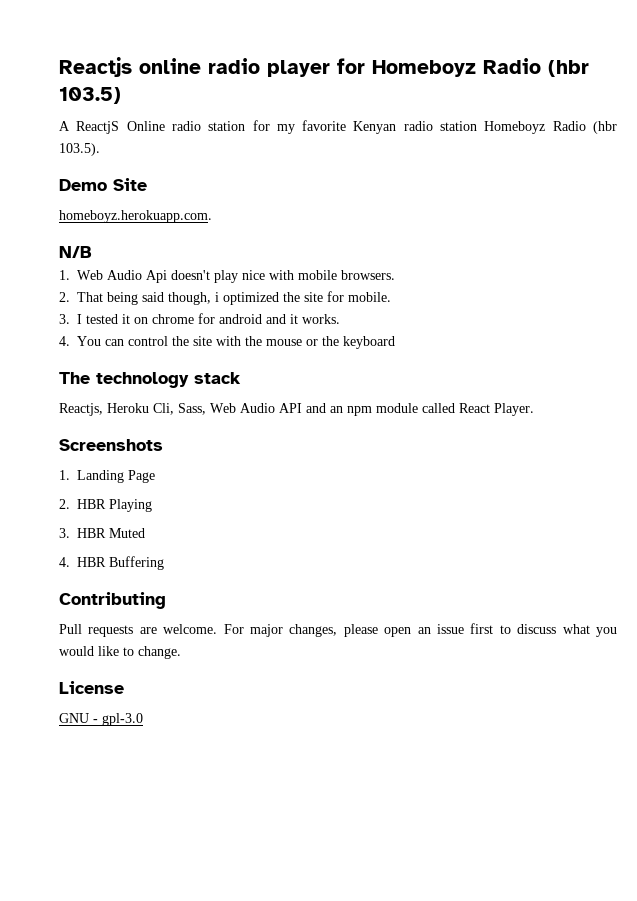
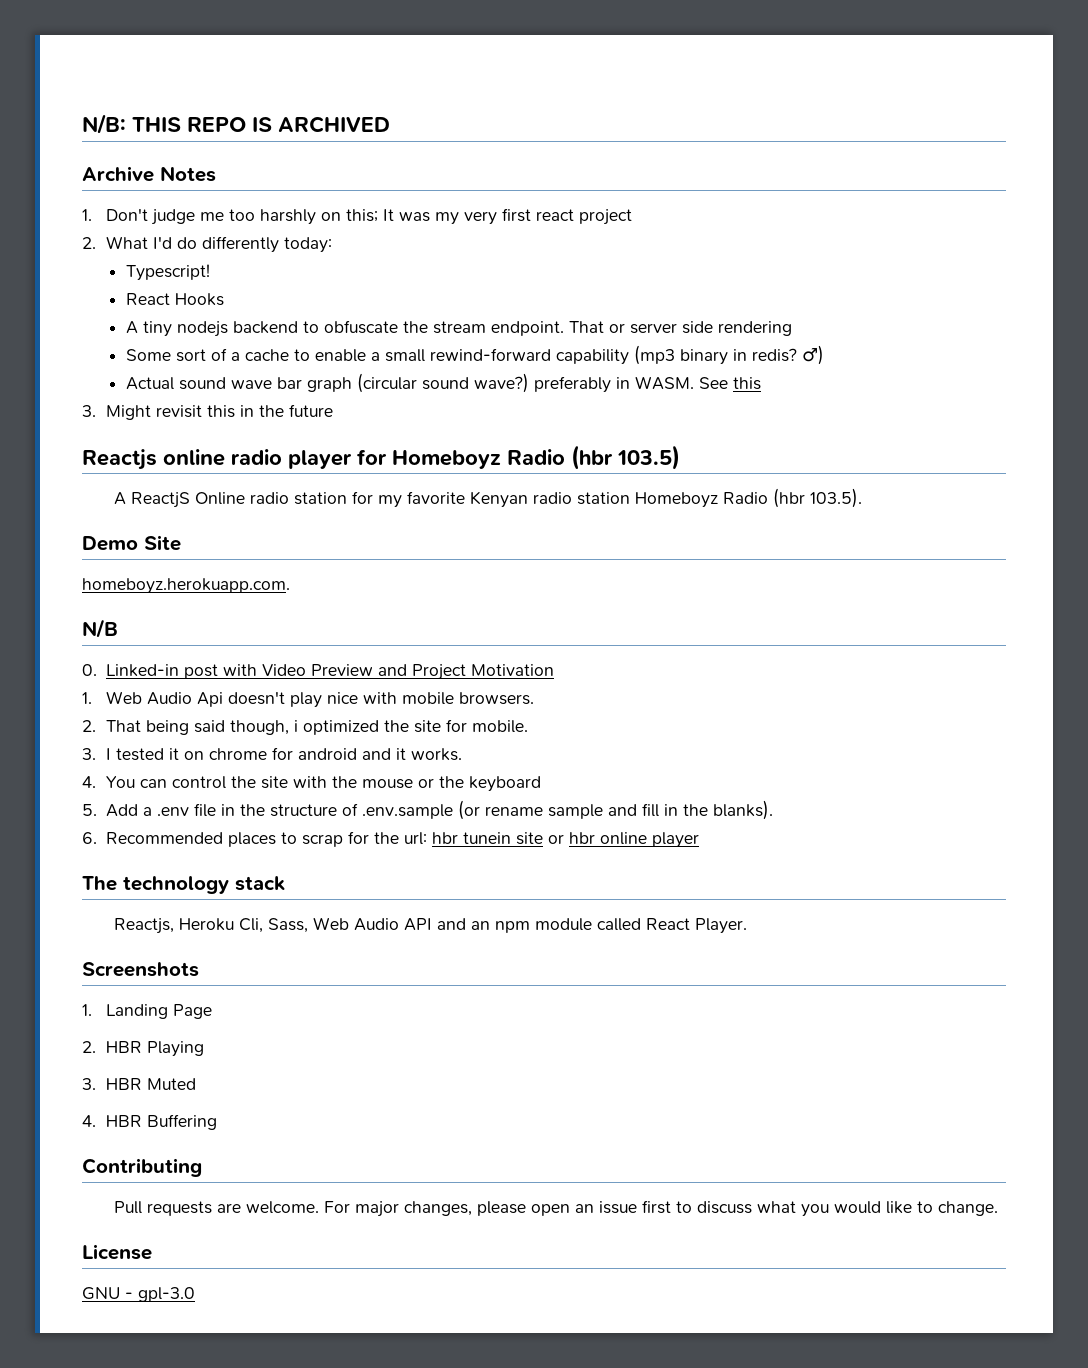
+ N/B: THIS REPO IS ARCHIVED
+ Archive Notes
+ 1. Don't judge me too harshly on this; It was my very first react project
+ 2. What I'd do differently today:
+ Typescript!
+ React Hooks
+ A tiny nodejs backend to obfuscate the stream endpoint. That or server side rendering
+ Some sort of a cache to enable a small rewind-forward capability (mp3 binary in redis? ♂)
+ Actual sound wave bar graph (circular sound wave?) preferably in WASM. See this
+ 3. Might revisit this in the future
+ 0. Linked-in post with Video Preview and Project Motivation
+ 5. Add a .env file in the structure of .env.sample (or rename sample and fill in the blanks).
+ 6. Recommended places to scrap for the url: hbr tunein site or hbr online player

